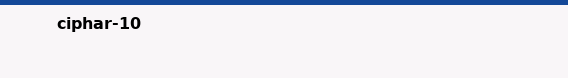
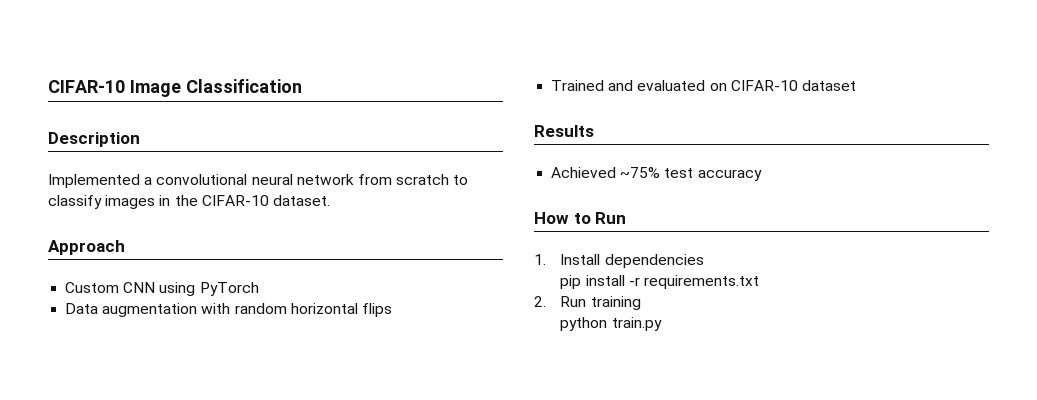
- ciphar-10
+ CIFAR-10 Image Classification
+ Description
+ Implemented a convolutional neural network from scratch to classify images in the CIFAR-10 dataset.
+ Approach
+ Custom CNN using PyTorch
+ Data augmentation with random horizontal flips
+ Trained and evaluated on CIFAR-10 dataset
+ Results
+ Achieved ~75% test accuracy
+ How to Run
+ 1. Install dependencies
+ pip install -r requirements.txt
+ 2. Run training
+ python train.py

